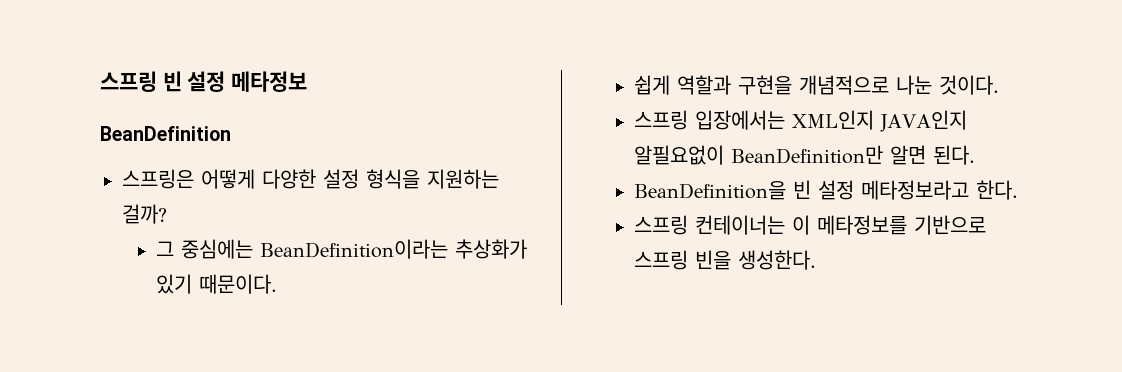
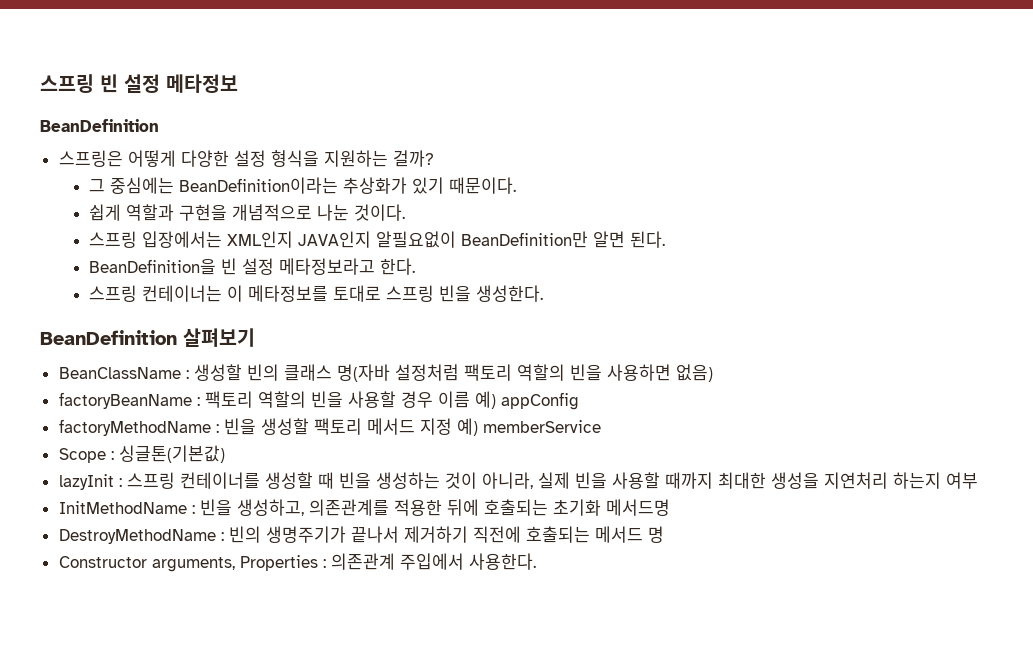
- 스프링 컨테이너는 이 메타정보를 기반으로 스프링 빈을 생성한다.
+ 스프링 컨테이너는 이 메타정보를 토대로 스프링 빈을 생성한다.
+ BeanDefinition 살펴보기
+ BeanClassName : 생성할 빈의 클래스 명(자바 설정처럼 팩토리 역할의 빈을 사용하면 없음)
+ factoryBeanName : 팩토리 역할의 빈을 사용할 경우 이름 예) appConfig
+ factoryMethodName : 빈을 생성할 팩토리 메서드 지정 예) memberService
+ Scope : 싱글톤(기본값)
+ lazyInit : 스프링 컨테이너를 생성할 때 빈을 생성하는 것이 아니라, 실제 빈을 사용할 때까지 최대한 생성을 지연처리 하는지 여부
+ InitMethodName : 빈을 생성하고, 의존관계를 적용한 뒤에 호출되는 초기화 메서드명
+ DestroyMethodName : 빈의 생명주기가 끝나서 제거하기 직전에 호출되는 메서드 명
+ Constructor arguments, Properties : 의존관계 주입에서 사용한다.

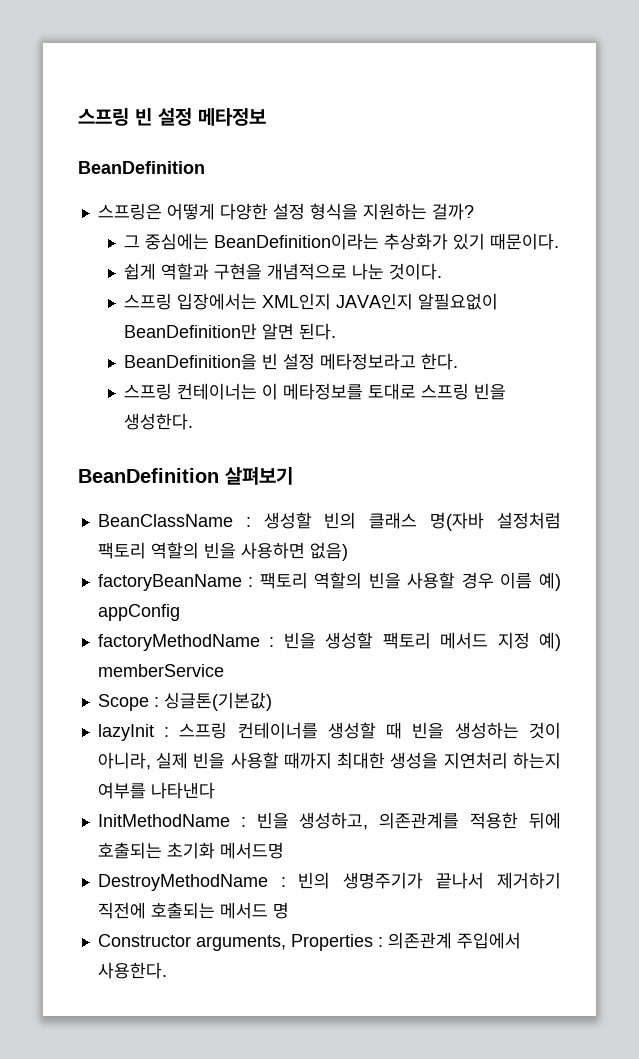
- lazyInit : 스프링 컨테이너를 생성할 때 빈을 생성하는 것이 아니라, 실제 빈을 사용할 때까지 최대한 생성을 지연처리 하는지 여부
+ lazyInit : 스프링 컨테이너를 생성할 때 빈을 생성하는 것이 아니라, 실제 빈을 사용할 때까지 최대한 생성을 지연처리 하는지 여부를 나타낸다

